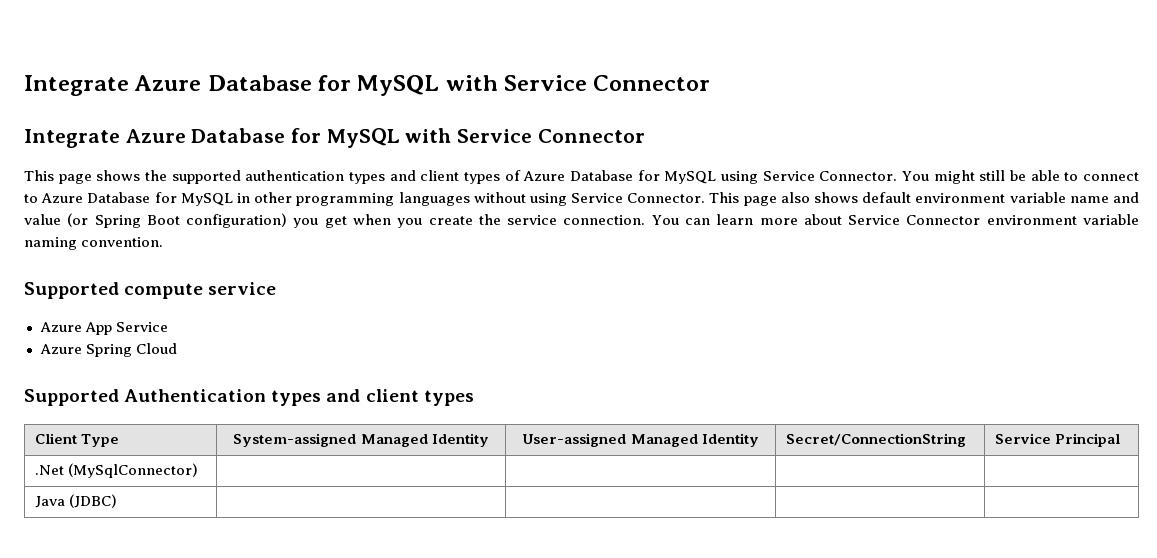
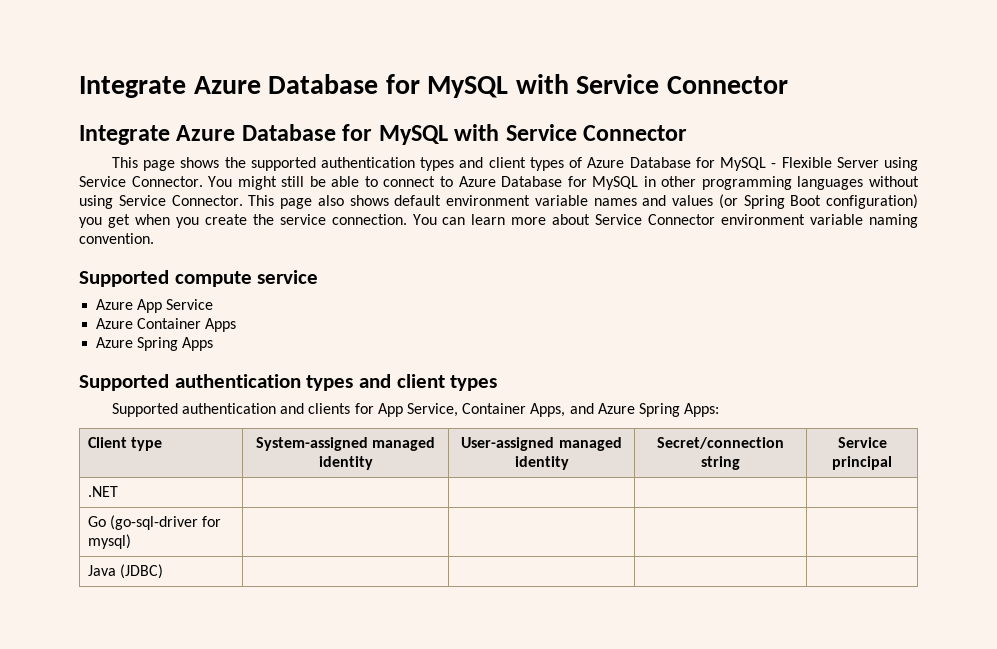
- This page shows the supported authentication types and client types of Azure Database for MySQL using Service Connector.
+ This page shows the supported authentication types and client types of Azure Database for MySQL - Flexible Server using Service Connector.
- This page also shows default environment variable name and value (or Spring Boot configuration) you get when you create the service connection.
+ This page also shows default environment variable names and values (or Spring Boot configuration) you get when you create the service connection.
- Azure Spring Cloud
- Supported Authentication types and client types
+ Azure Container Apps
+ Azure Spring Apps
+ Supported authentication types and client types
+ Supported authentication and clients for App Service, Container Apps, and Azure Spring Apps:
- Client Type | System-assigned Managed Identity | User-assigned Managed Identity | Secret/ConnectionString | Service Principal
- .Net (MySqlConnector) | | | |
+ Client type | System-assigned managed identity | User-assigned managed identity | Secret/connection string | Service principal
+ .NET | | | |
+ Go (go-sql-driver for mysql) | | | |

